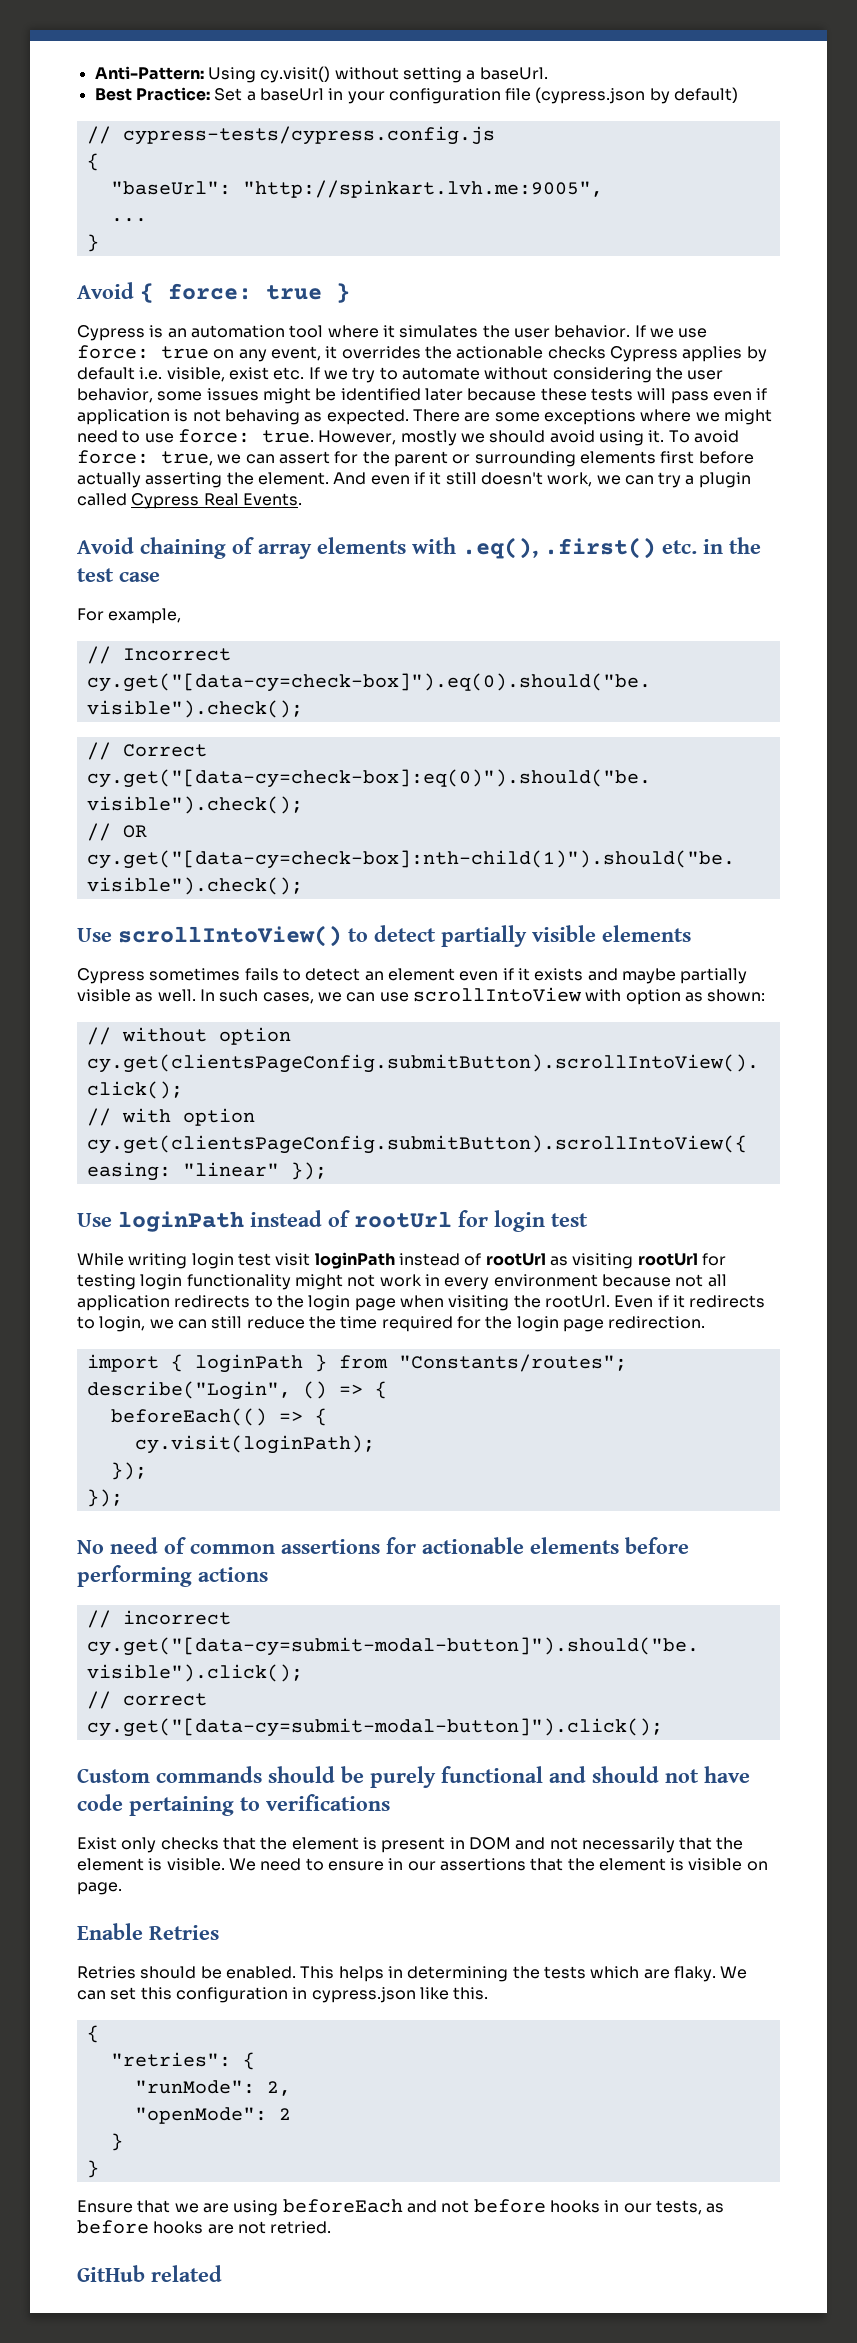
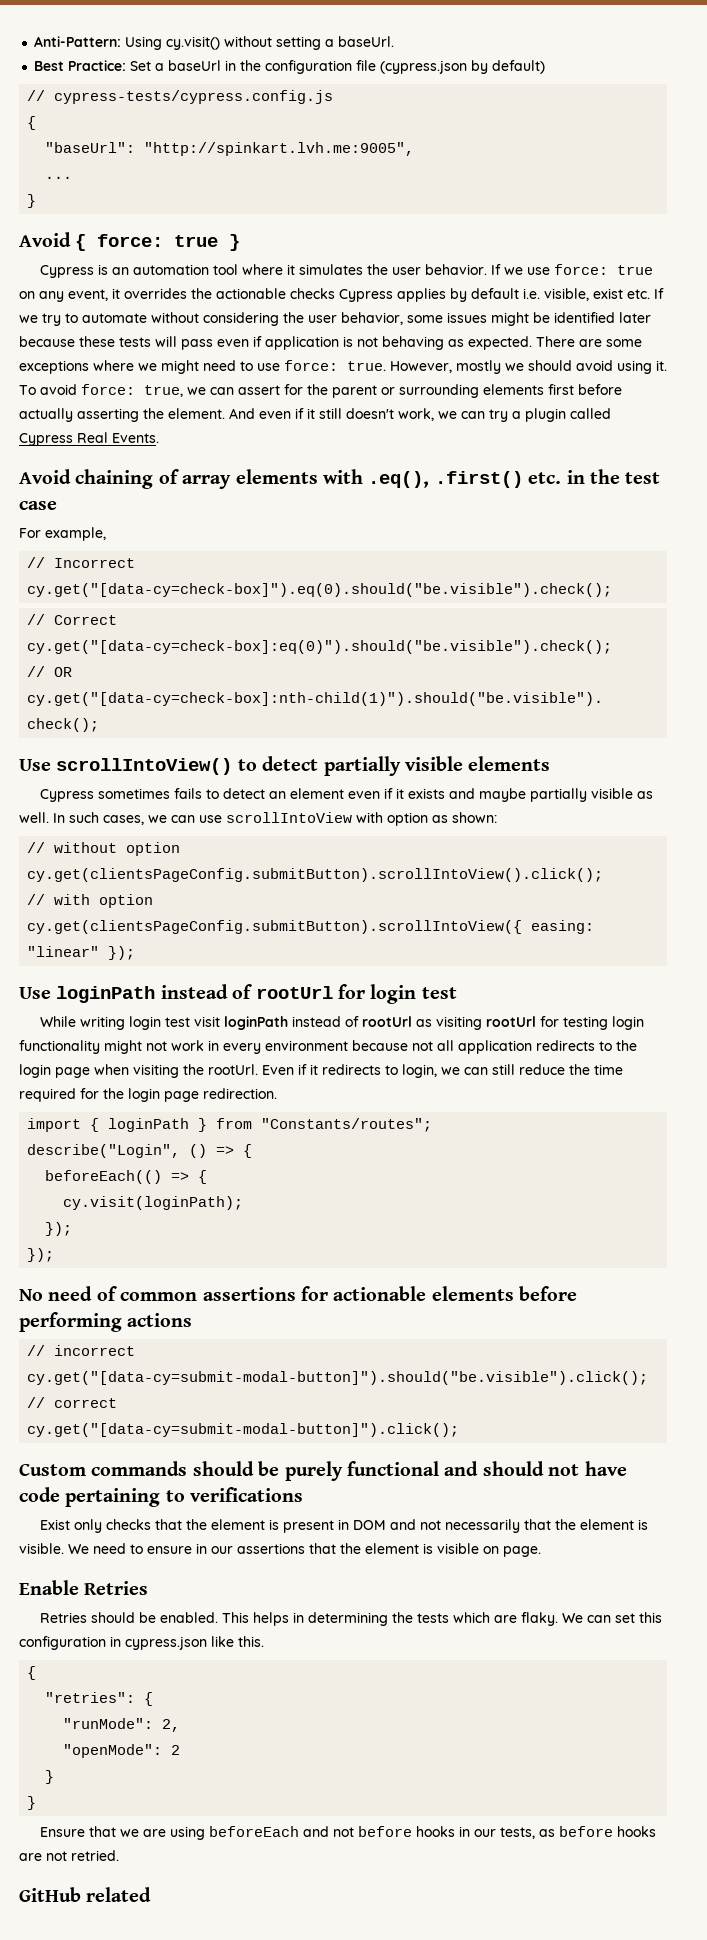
- Best Practice: Set a baseUrl in your configuration file (cypress.json by default)
+ Best Practice: Set a baseUrl in the configuration file (cypress.json by default)

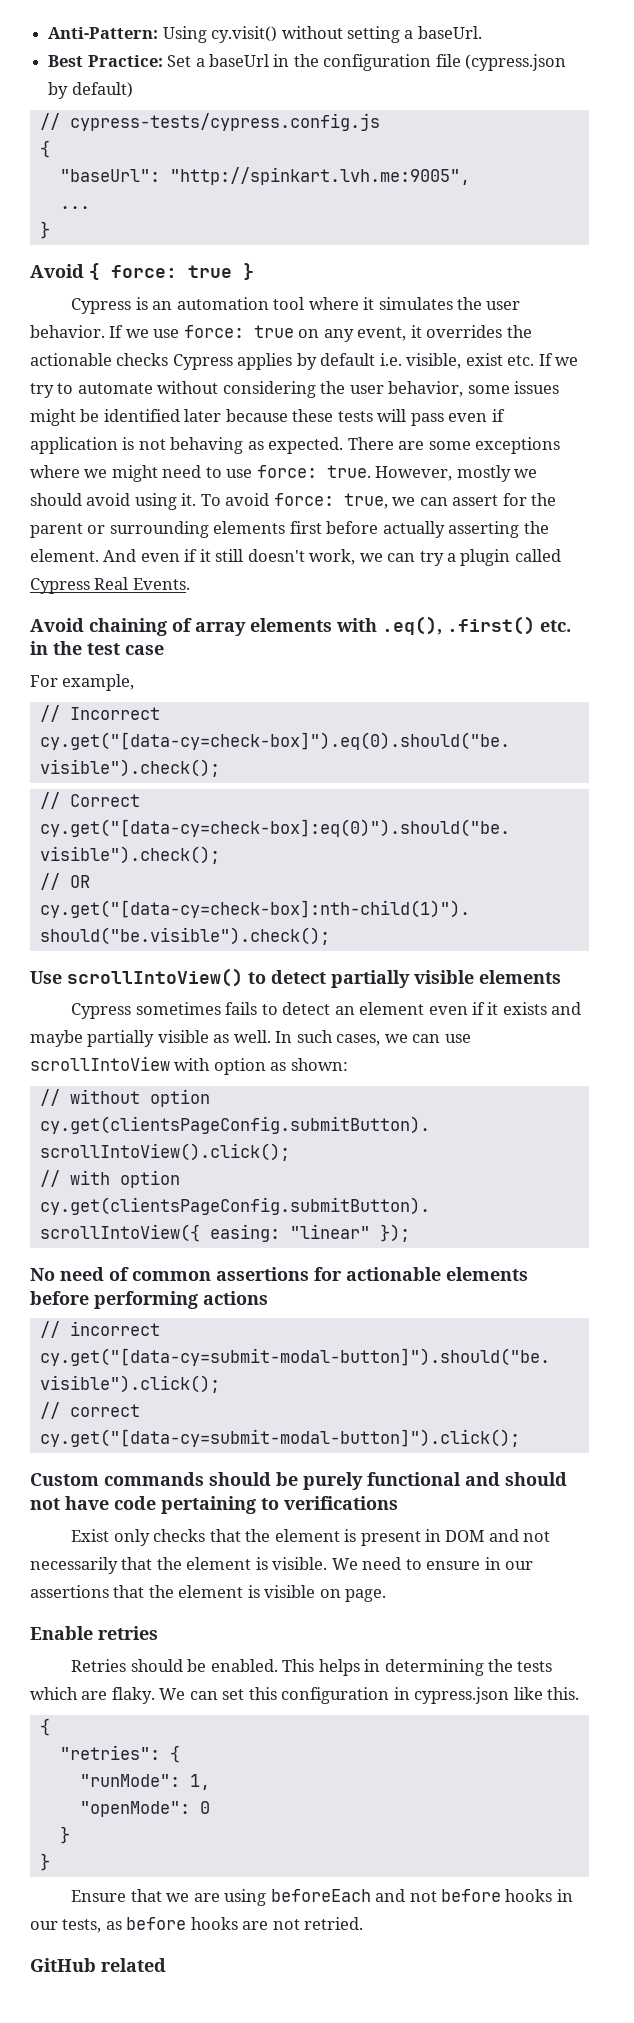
- Use loginPath instead of rootUrl for login test
- While writing login test visit loginPath instead of rootUrl as visiting rootUrl for testing login functionality might not work in every environment because not all application redirects to the login page when visiting the rootUrl. Even if it redirects to login, we can still reduce the time required for the login page redirection.
- import { loginPath } from "Constants/routes";
- describe("Login", () => {
- beforeEach(() => {
- cy.visit(loginPath);
- });
- });
- Enable Retries
+ Enable retries
- "runMode": 2,
+ "runMode": 1,
- "openMode": 2
+ "openMode": 0

